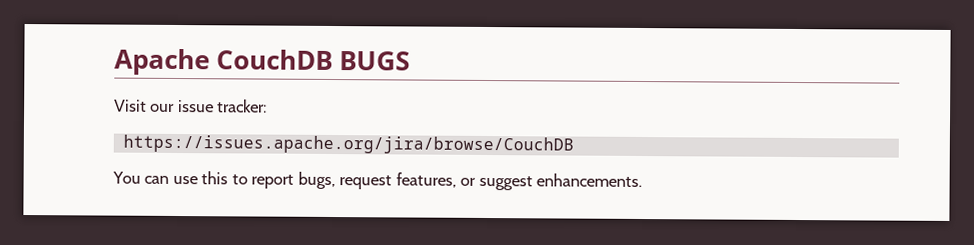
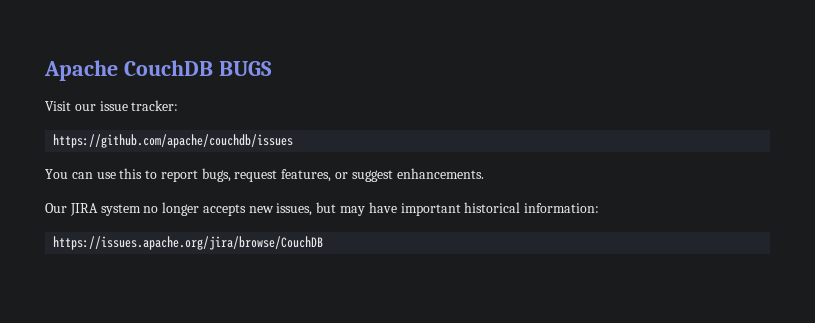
- https://issues.apache.org/jira/browse/CouchDB
+ https://github.com/apache/couchdb/issues
+ Our JIRA system no longer accepts new issues, but may have important historical information:
+ https://issues.apache.org/jira/browse/CouchDB

